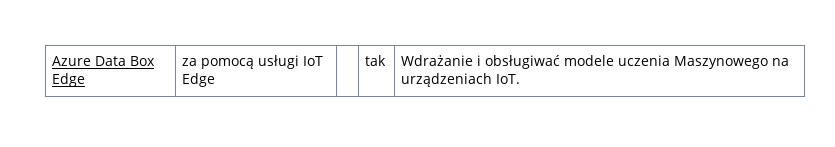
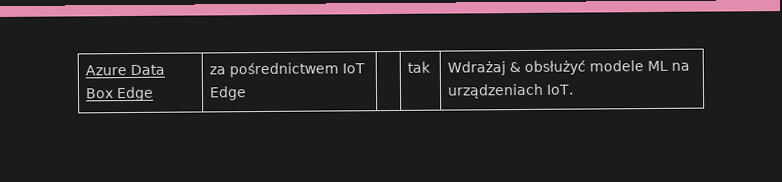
- Azure Data Box Edge | za pomocą usługi IoT Edge | | tak | Wdrażanie i obsługiwać modele uczenia Maszynowego na urządzeniach IoT.
+ Azure Data Box Edge | za pośrednictwem IoT Edge | | tak | Wdrażaj & obsłużyć modele ML na urządzeniach IoT.

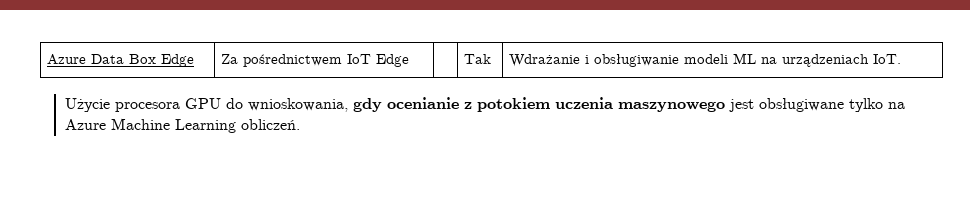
- Azure Data Box Edge | za pośrednictwem IoT Edge | | tak | Wdrażaj & obsłużyć modele ML na urządzeniach IoT.
+ Azure Data Box Edge | Za pośrednictwem IoT Edge | | Tak | Wdrażanie i obsługiwanie modeli ML na urządzeniach IoT.
+ Użycie procesora GPU do wnioskowania, gdy ocenianie z potokiem uczenia maszynowego jest obsługiwane tylko na Azure Machine Learning obliczeń.

